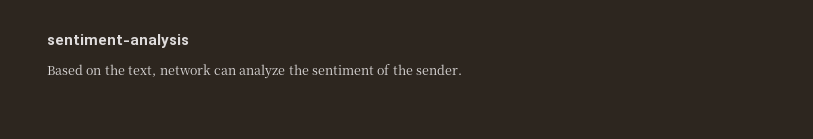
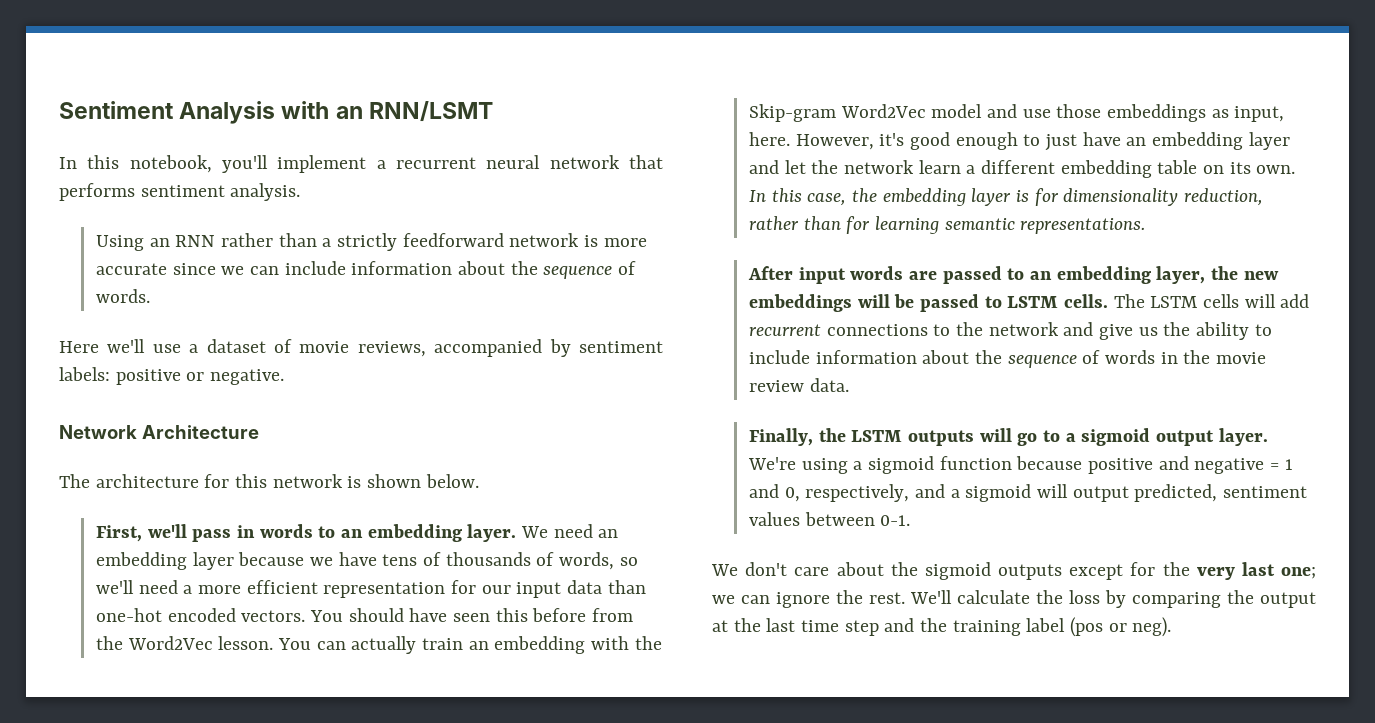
- sentiment-analysis
- Based on the text, network can analyze the sentiment of the sender.
+ Sentiment Analysis with an RNN/LSMT
+ In this notebook, you'll implement a recurrent neural network that performs sentiment analysis.
+ Using an RNN rather than a strictly feedforward network is more accurate since we can include information about the sequence of words.
+ Here we'll use a dataset of movie reviews, accompanied by sentiment labels: positive or negative.
+ Network Architecture
+ The architecture for this network is shown below.
+ First, we'll pass in words to an embedding layer. We need an embedding layer because we have tens of thousands of words, so we'll need a more efficient representation for our input data than one-hot encoded vectors. You should have seen this before from the Word2Vec lesson. You can actually train an embedding with the Skip-gram Word2Vec model and use those embeddings as input, here. However, it's good enough to just have an embedding layer and let the network learn a different embedding table on its own. In this case, the embedding layer is for dimensionality reduction, rather than for learning semantic representations.
+ After input words are passed to an embedding layer, the new embeddings will be passed to LSTM cells. The LSTM cells will add recurrent connections to the network and give us the ability to include information about the sequence of words in the movie review data.
+ Finally, the LSTM outputs will go to a sigmoid output layer. We're using a sigmoid function because positive and negative = 1 and 0, respectively, and a sigmoid will output predicted, sentiment values between 0-1.
+ We don't care about the sigmoid outputs except for the very last one; we can ignore the rest. We'll calculate the loss by comparing the output at the last time step and the training label (pos or neg).

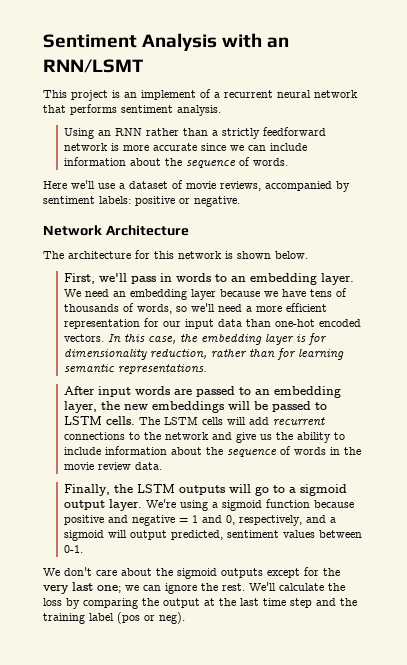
- In this notebook, you'll implement a recurrent neural network that performs sentiment analysis.
+ This project is an implement of a recurrent neural network that performs sentiment analysis.
- You should have seen this before from the Word2Vec lesson. You can actually train an embedding with the Skip-gram Word2Vec model and use those embeddings as input, here. However, it's good enough to just have an embedding layer and let the network learn a different embedding table on its own.

